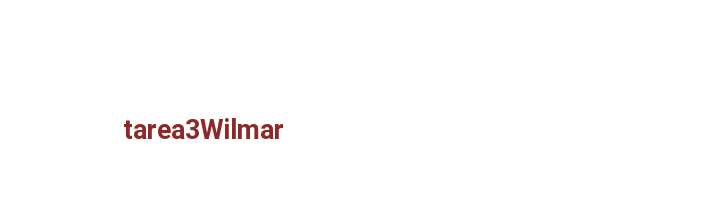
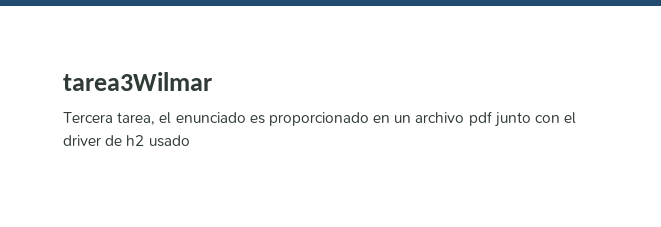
+ Tercera tarea, el enunciado es proporcionado en un archivo pdf junto con el driver de h2 usado

